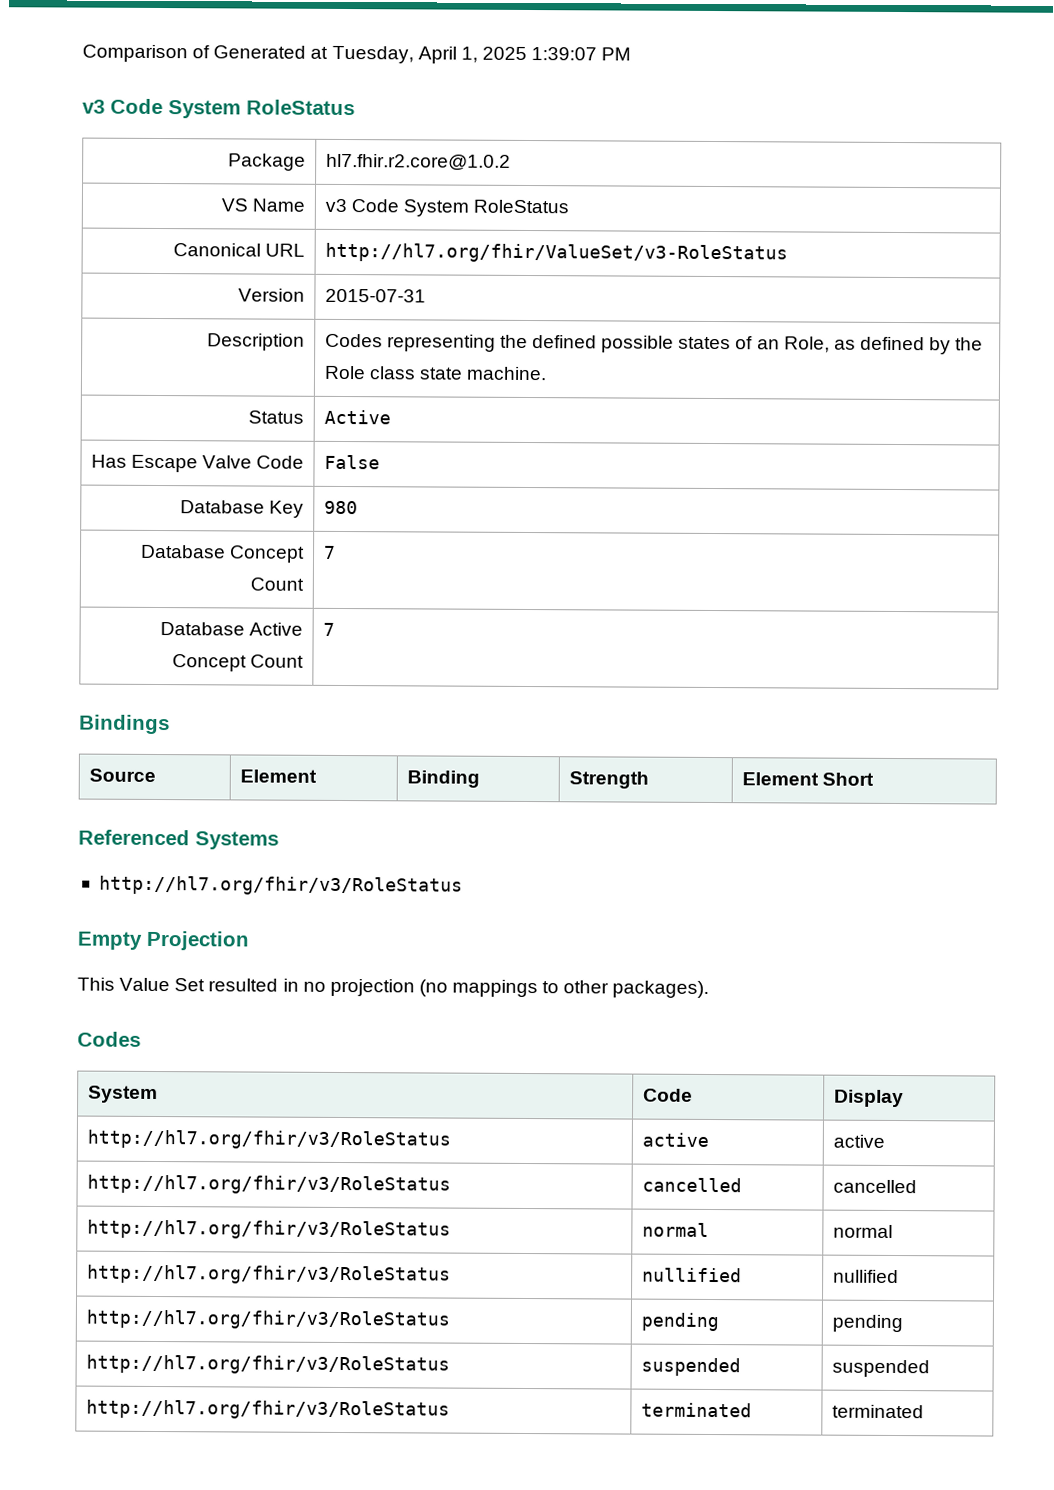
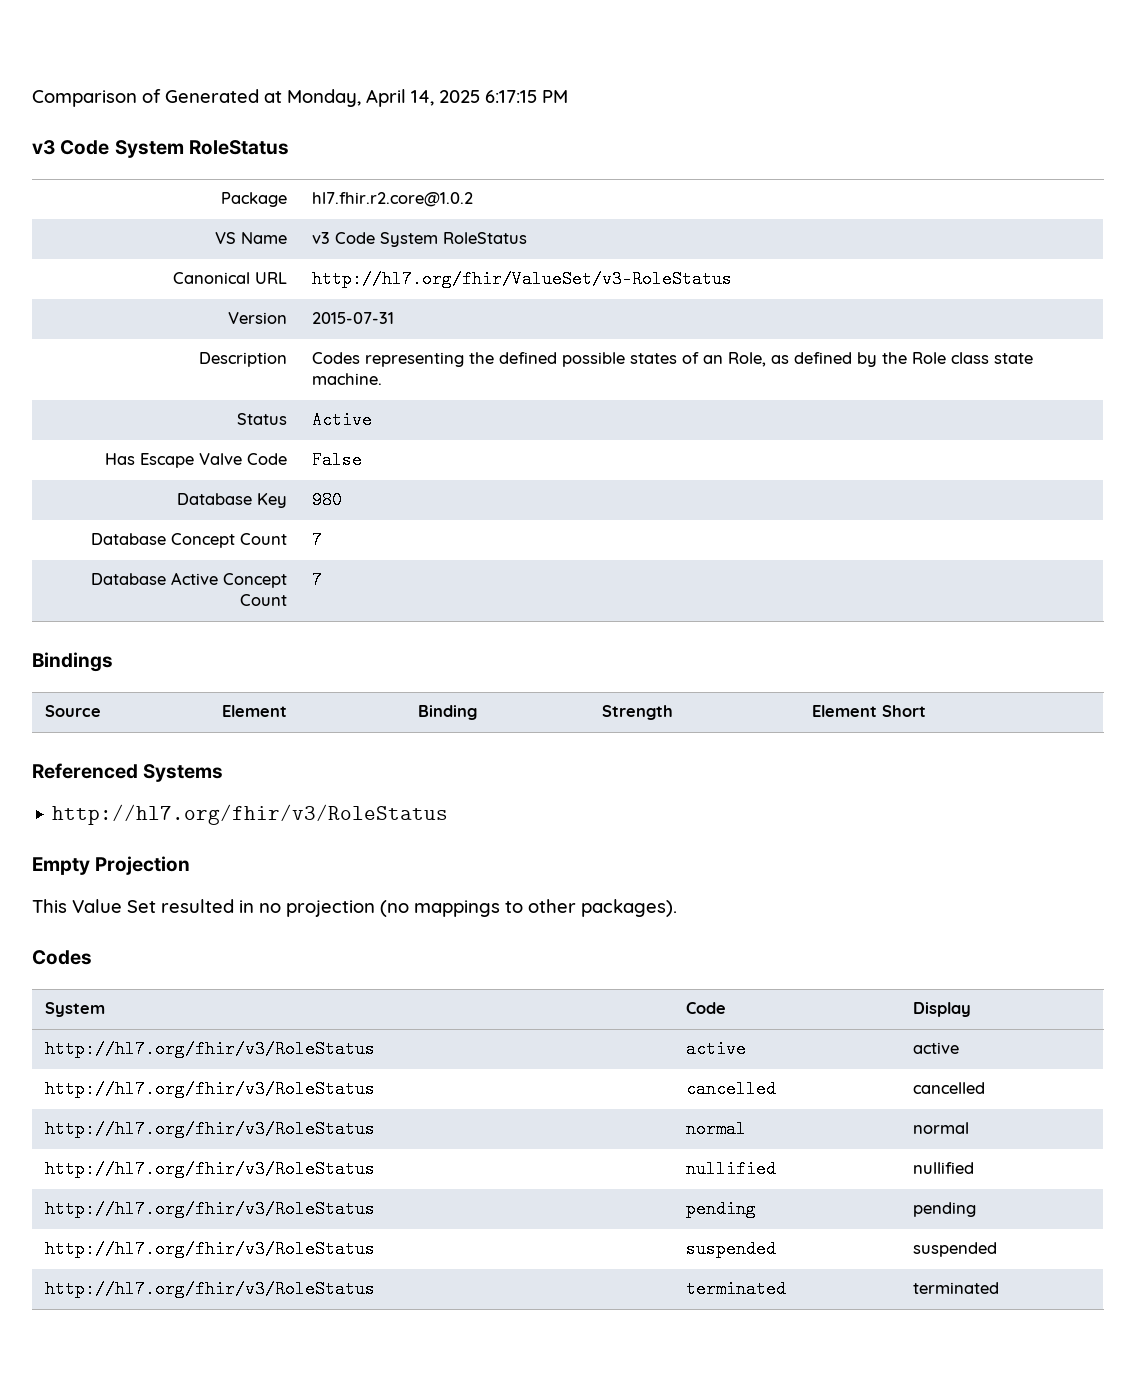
- Comparison of Generated at Tuesday, April 1, 2025 1:39:07 PM
+ Comparison of Generated at Monday, April 14, 2025 6:17:15 PM

